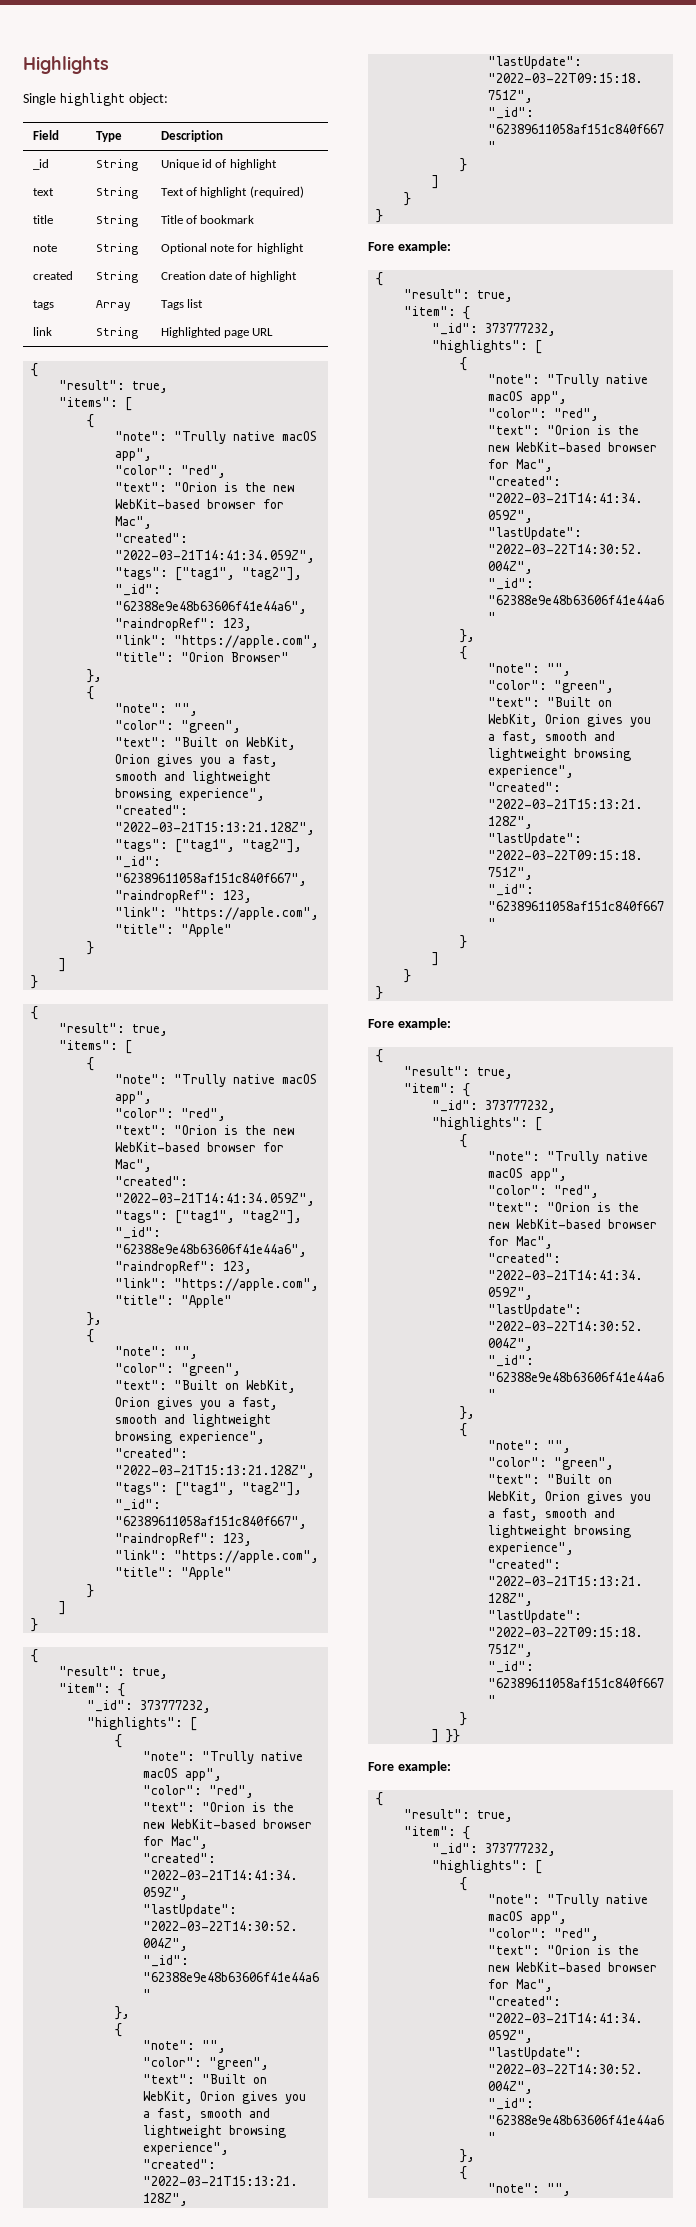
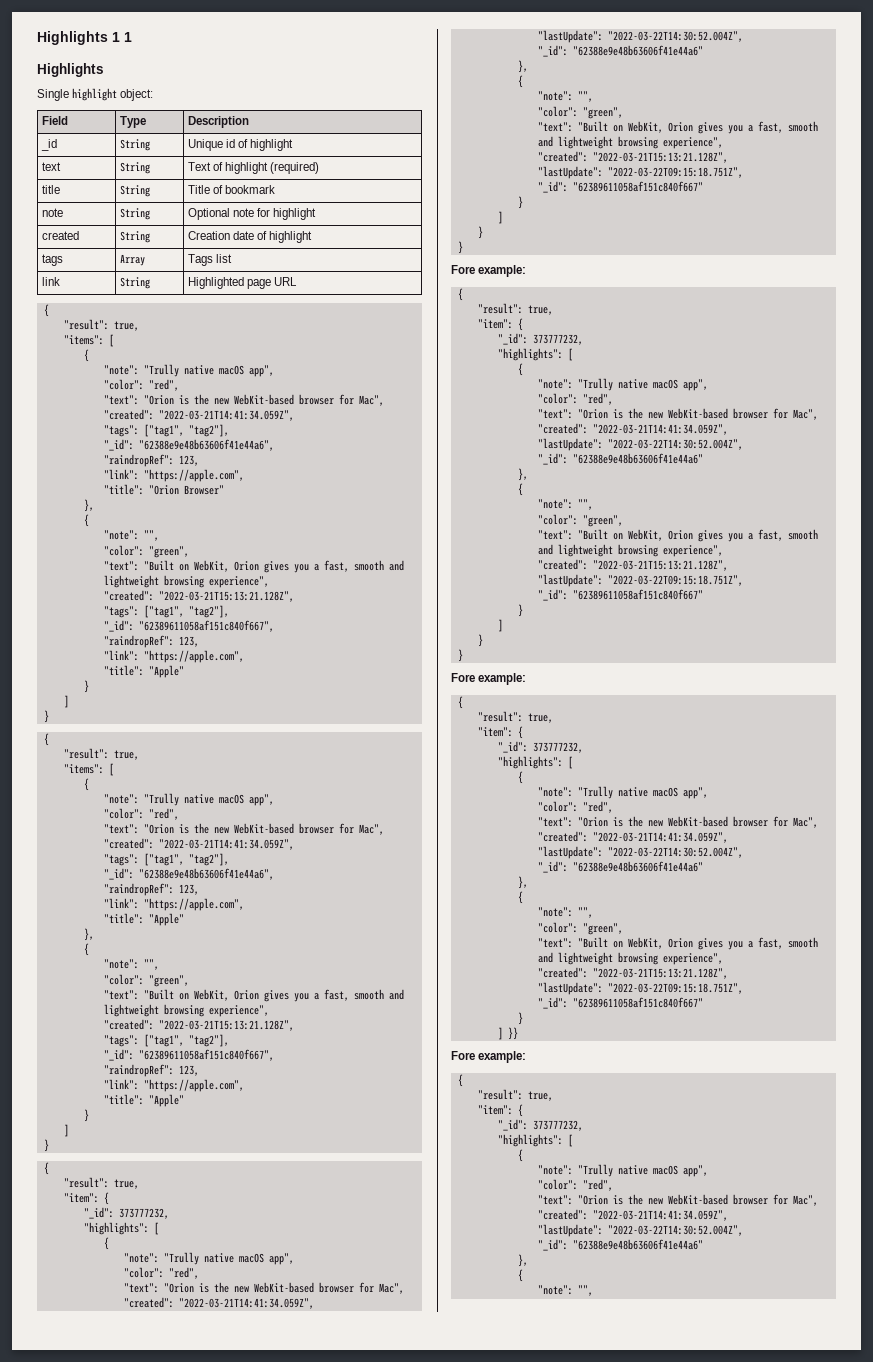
+ Highlights 1 1

